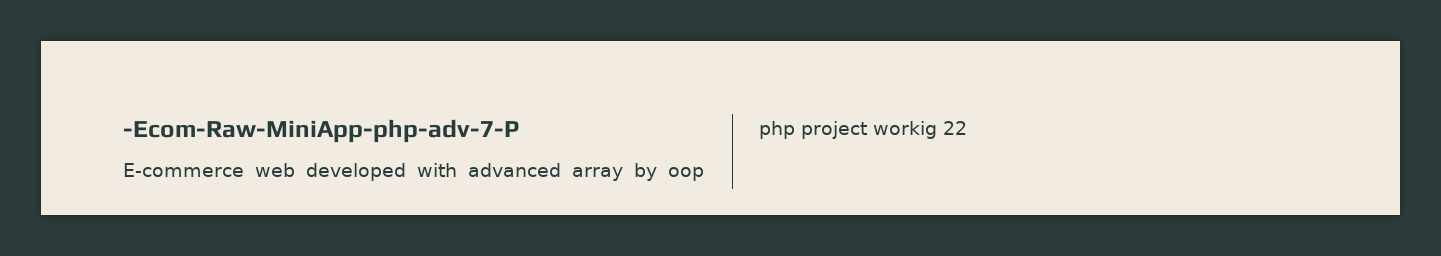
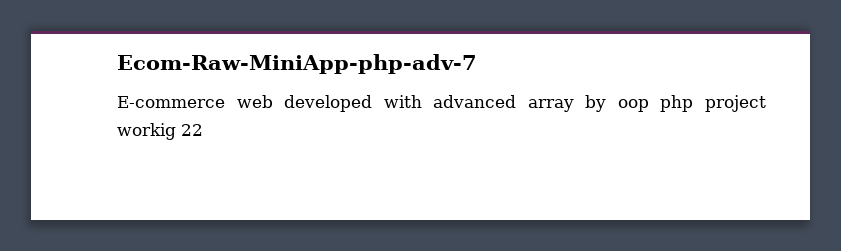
- -Ecom-Raw-MiniApp-php-adv-7-P
+ Ecom-Raw-MiniApp-php-adv-7

